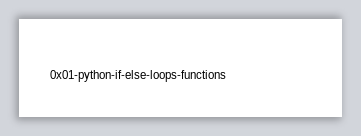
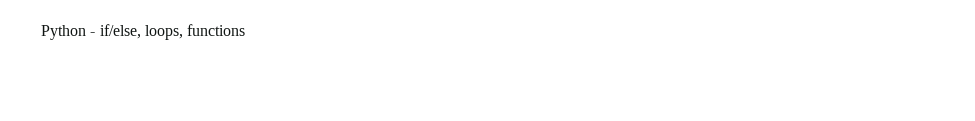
- 0x01-python-if-else-loops-functions
+ Python - if/else, loops, functions

